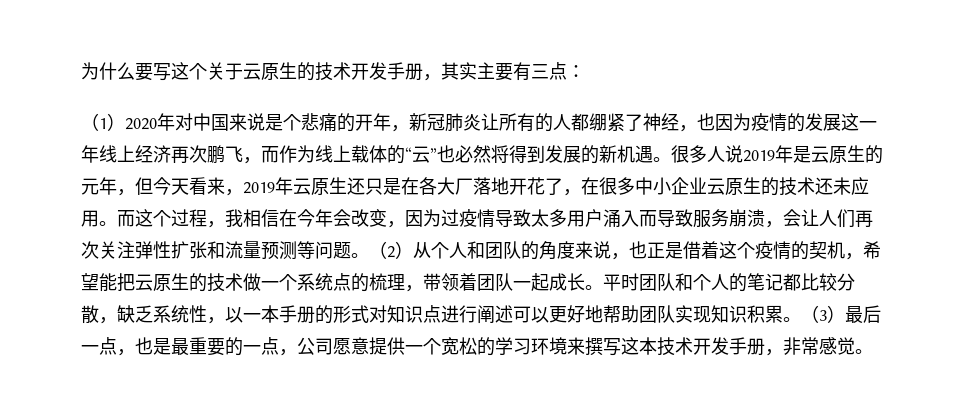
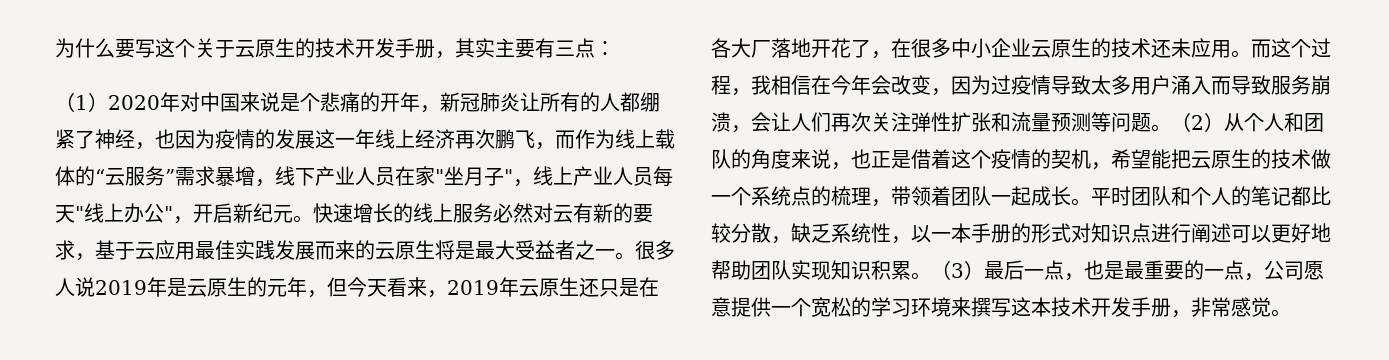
- （1）2020年对中国来说是个悲痛的开年，新冠肺炎让所有的人都绷紧了神经，也因为疫情的发展这一年线上经济再次鹏飞，而作为线上载体的“云”也必然将得到发展的新机遇。
+ （1）2020年对中国来说是个悲痛的开年，新冠肺炎让所有的人都绷紧了神经，也因为疫情的发展这一年线上经济再次鹏飞，而作为线上载体的“云服务”需求暴增，线下产业人员在家"坐月子"，线上产业人员每天"线上办公"，开启新纪元。快速增长的线上服务必然对云有新的要求，基于云应用最佳实践发展而来的云原生将是最大受益者之一。

